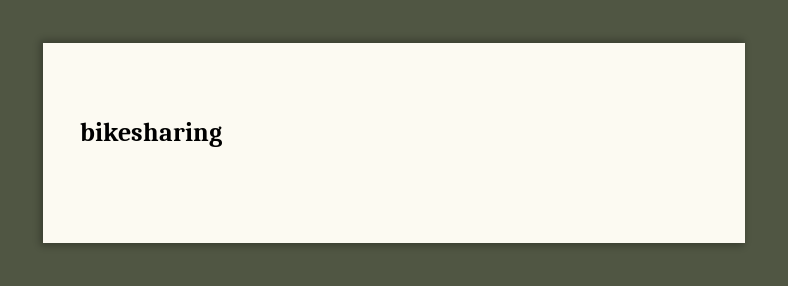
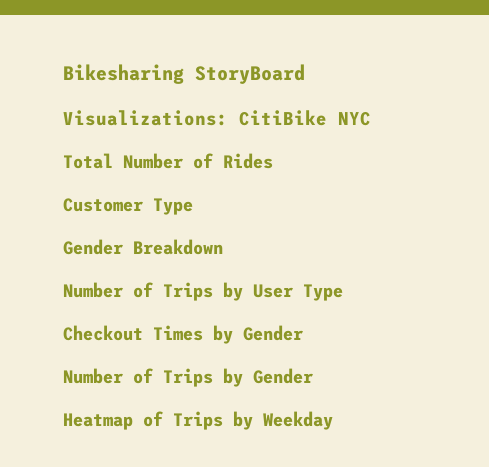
- bikesharing
+ Bikesharing StoryBoard
+ Visualizations: CitiBike NYC
+ Total Number of Rides
+ Customer Type
+ Gender Breakdown
+ Number of Trips by User Type
+ Checkout Times by Gender
+ Number of Trips by Gender
+ Heatmap of Trips by Weekday

